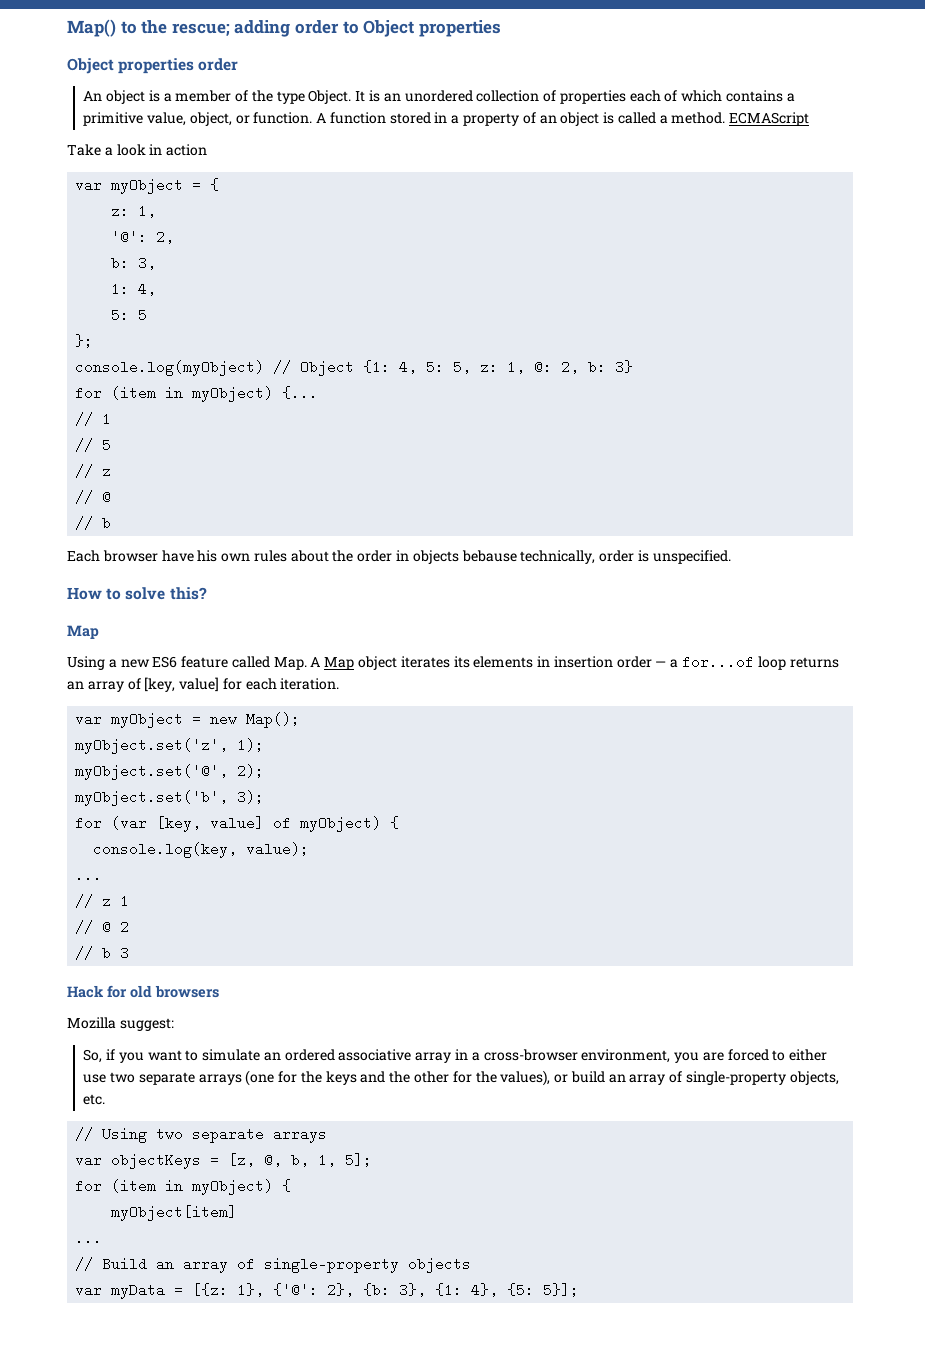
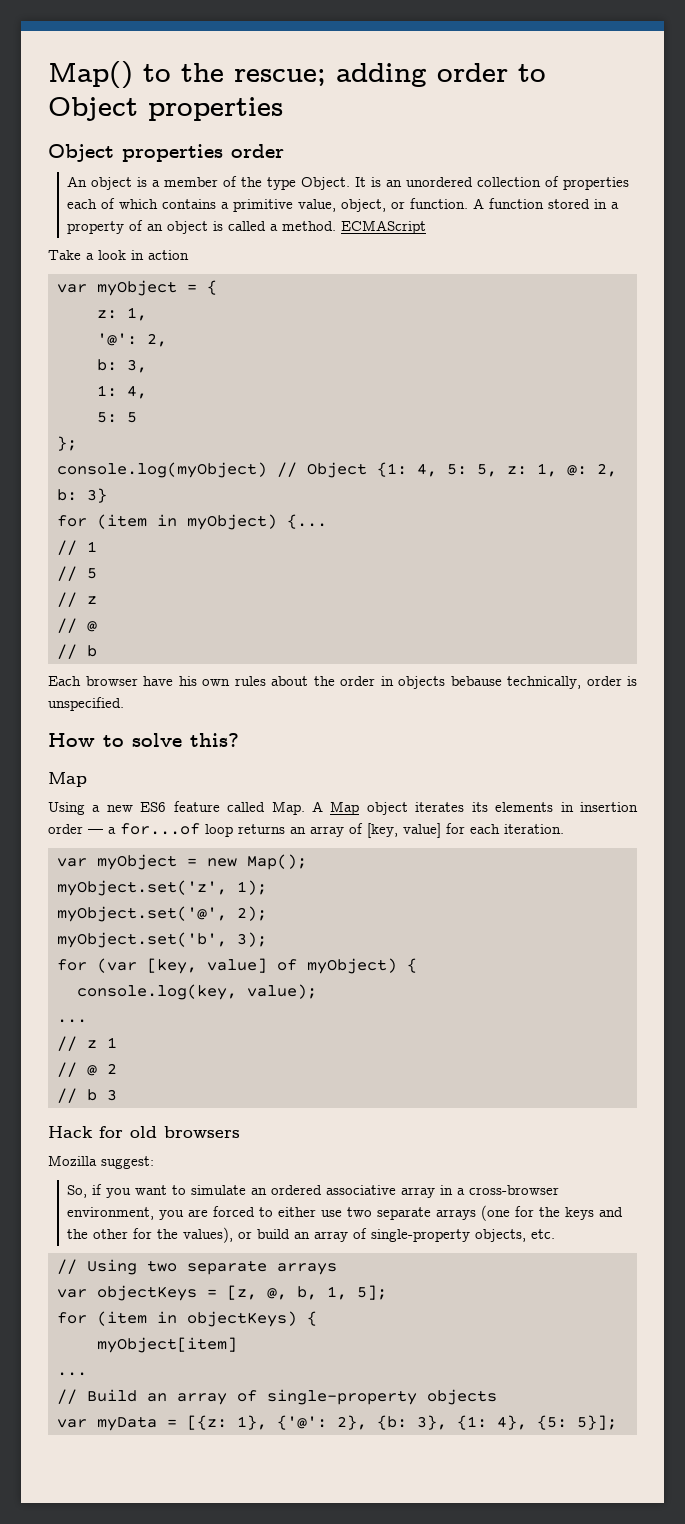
- for (item in myObject) {
+ for (item in objectKeys) {

